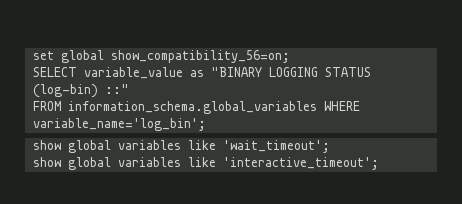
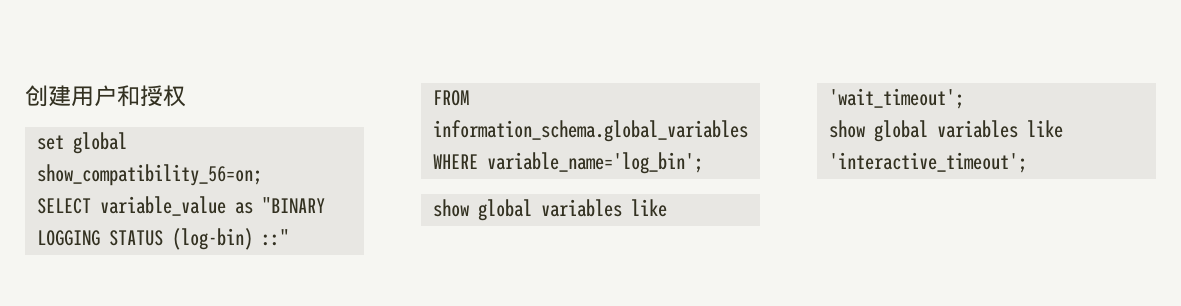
+ 创建用户和授权

